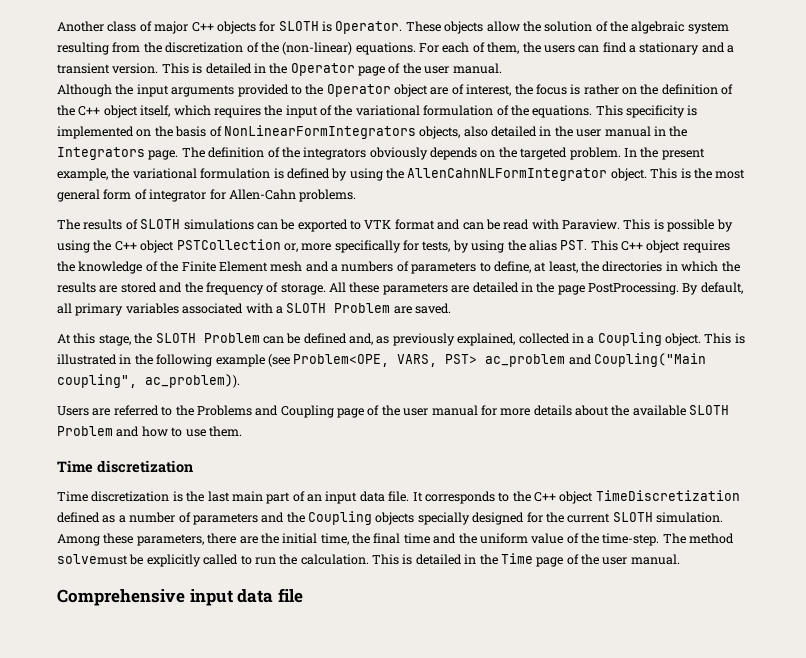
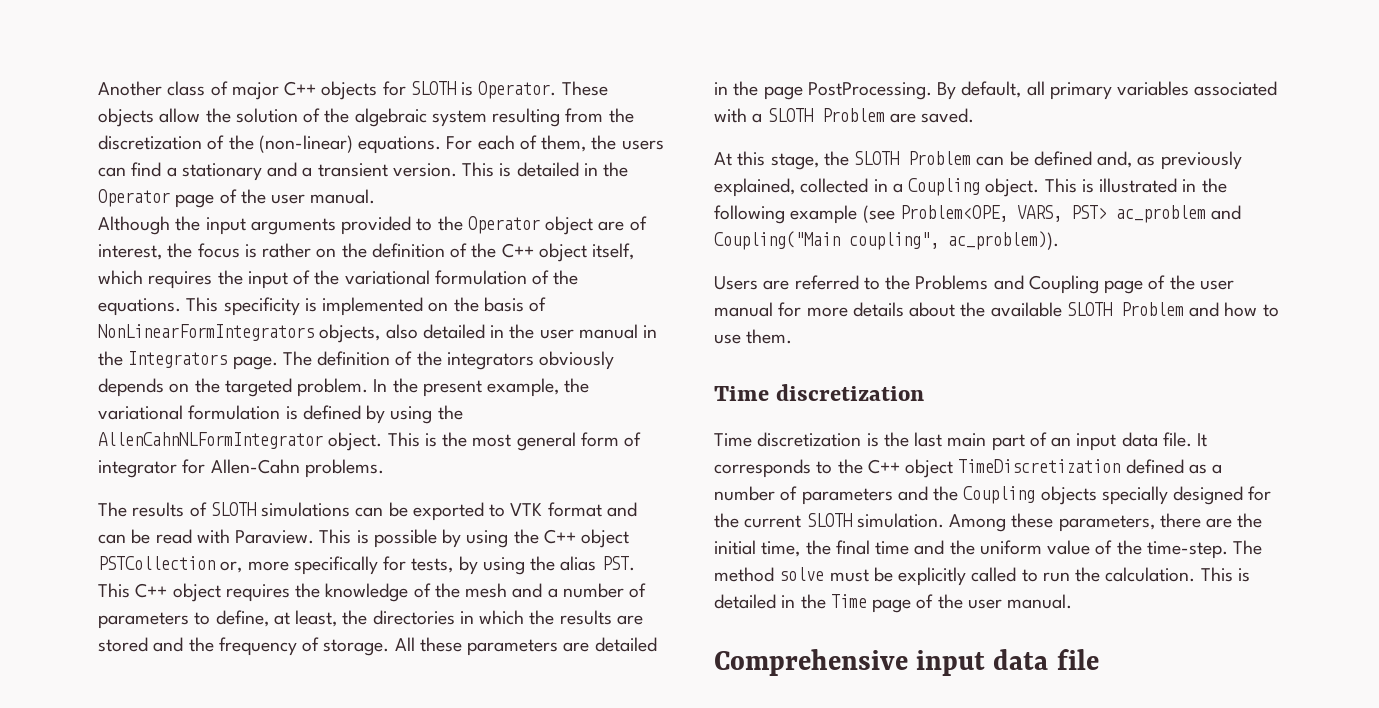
- This is possible by using the C++ object PSTCollection or, more specifically for tests, by using the alias PST. This C++ object requires the knowledge of the Finite Element mesh and a numbers of parameters to define, at least, the directories in which the results are stored and the frequency of storage.
+ This is possible by using the C++ object PSTCollection or, more specifically for tests, by using the alias PST. This C++ object requires the knowledge of the mesh and a number of parameters to define, at least, the directories in which the results are stored and the frequency of storage.
- The method solvemust be explicitly called to run the calculation.
+ The method solve must be explicitly called to run the calculation.

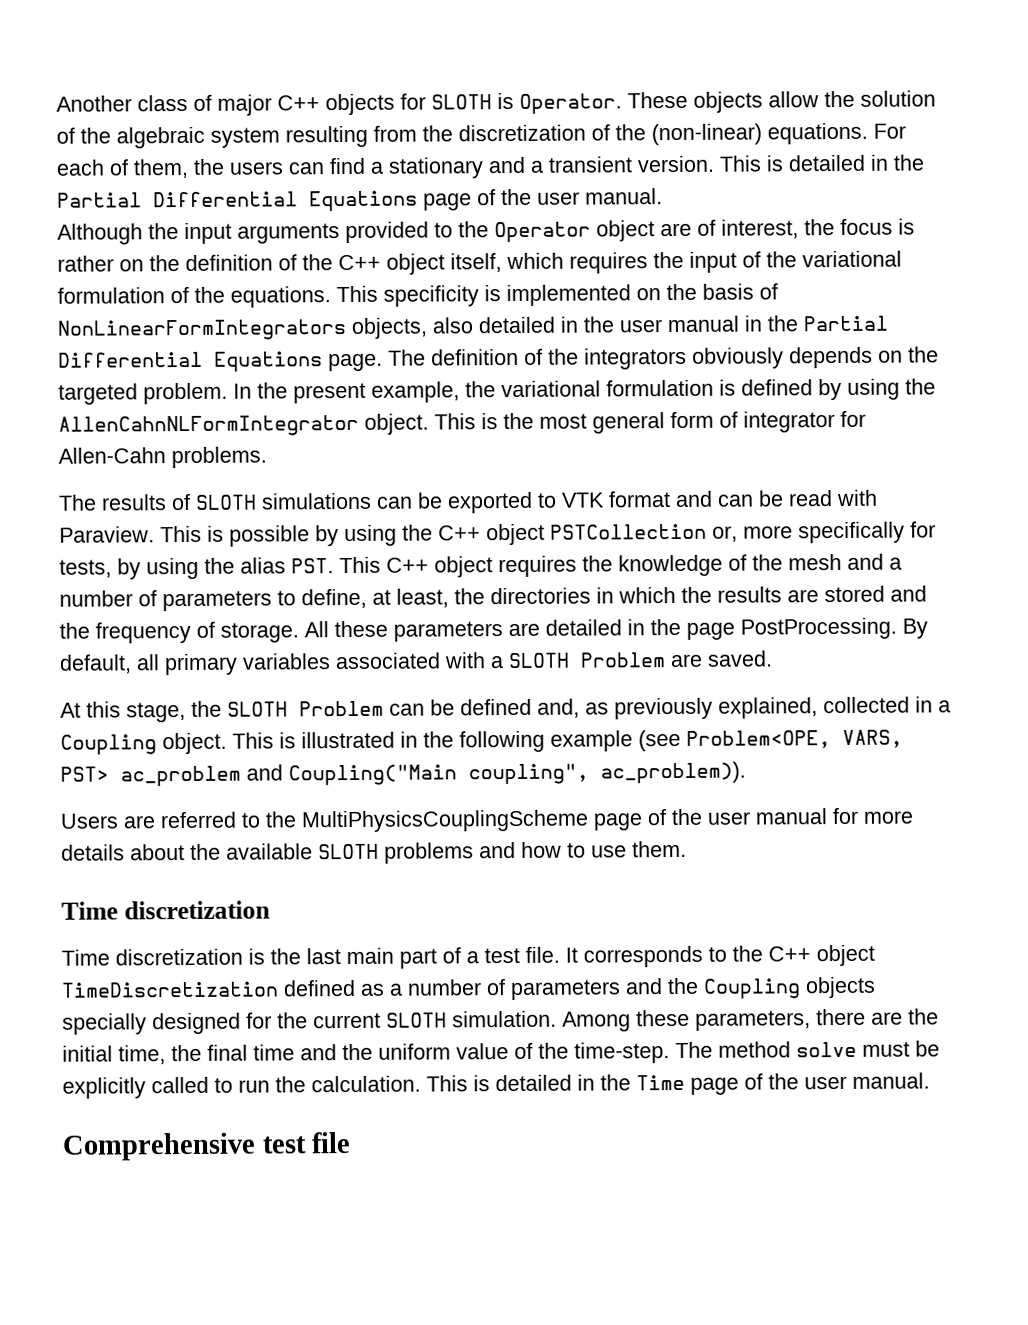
- This is detailed in the Operator page of the user manual.
+ This is detailed in the Partial Differential Equations page of the user manual.
- This specificity is implemented on the basis of NonLinearFormIntegrators objects, also detailed in the user manual in the Integrators page.
+ This specificity is implemented on the basis of NonLinearFormIntegrators objects, also detailed in the user manual in the Partial Differential Equations page.
- Users are referred to the Problems and Coupling page of the user manual for more details about the available SLOTH Problem and how to use them.
+ Users are referred to the MultiPhysicsCouplingScheme page of the user manual for more details about the available SLOTH problems and how to use them.
- Time discretization is the last main part of an input data file.
+ Time discretization is the last main part of a test file.
- Comprehensive input data file
+ Comprehensive test file

